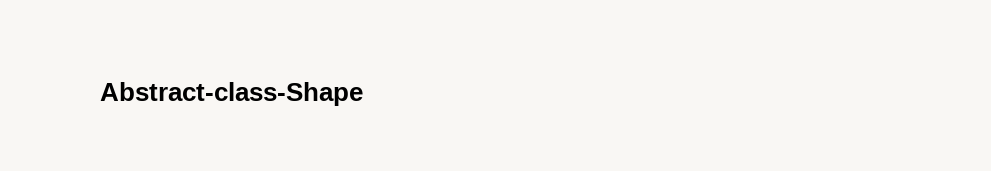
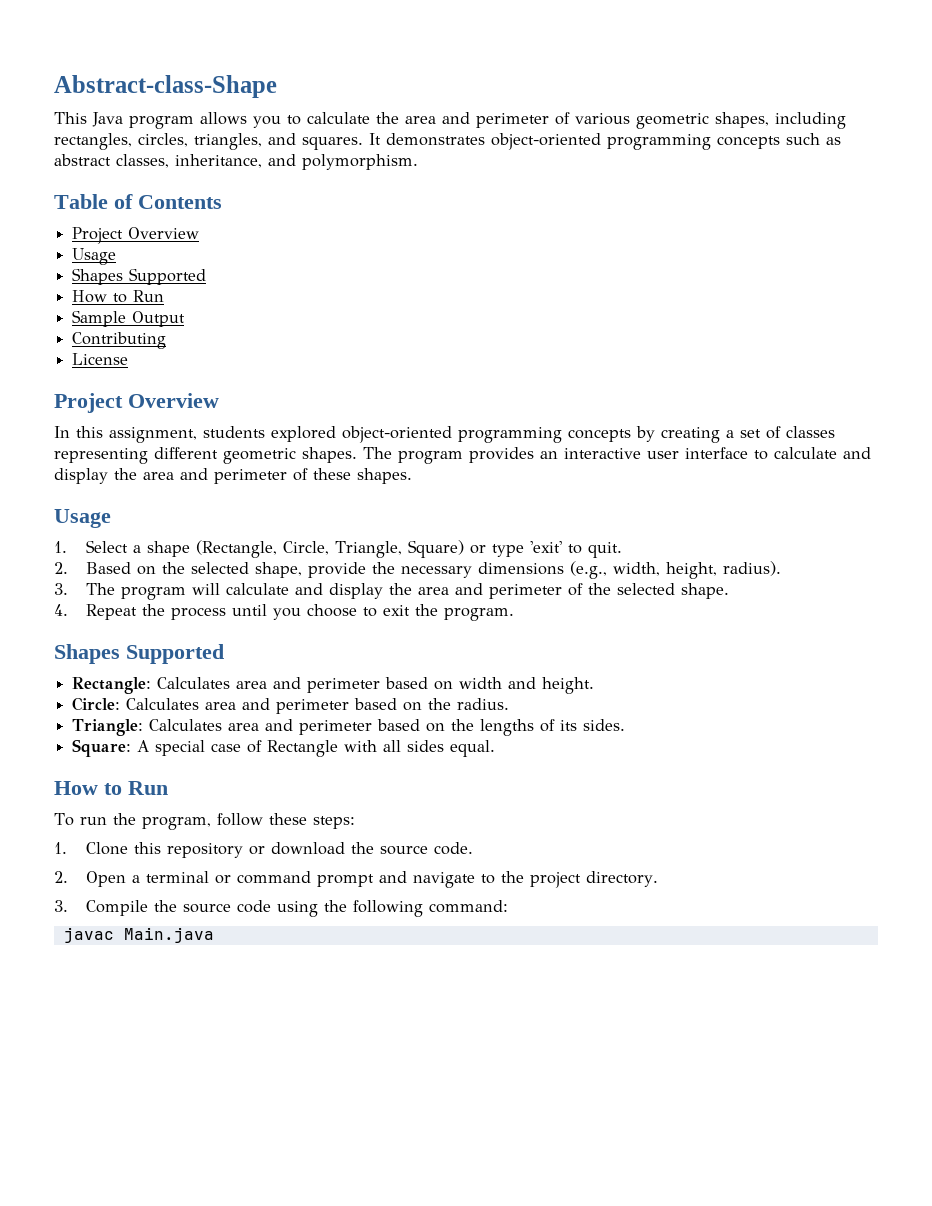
+ This Java program allows you to calculate the area and perimeter of various geometric shapes, including rectangles, circles, triangles, and squares. It demonstrates object-oriented programming concepts such as abstract classes, inheritance, and polymorphism.
+ Table of Contents
+ Project Overview
+ Usage
+ Shapes Supported
+ How to Run
+ Sample Output
+ Contributing
+ License
+ Project Overview
+ In this assignment, students explored object-oriented programming concepts by creating a set of classes representing different geometric shapes. The program provides an interactive user interface to calculate and display the area and perimeter of these shapes.
+ Usage
+ 1. Select a shape (Rectangle, Circle, Triangle, Square) or type 'exit' to quit.
+ 2. Based on the selected shape, provide the necessary dimensions (e.g., width, height, radius).
+ 3. The program will calculate and display the area and perimeter of the selected shape.
+ 4. Repeat the process until you choose to exit the program.
+ Shapes Supported
+ Rectangle: Calculates area and perimeter based on width and height.
+ Circle: Calculates area and perimeter based on the radius.
+ Triangle: Calculates area and perimeter based on the lengths of its sides.
+ Square: A special case of Rectangle with all sides equal.
+ How to Run
+ To run the program, follow these steps:
+ 1. Clone this repository or download the source code.
+ 2. Open a terminal or command prompt and navigate to the project directory.
+ 3. Compile the source code using the following command:
+ javac Main.java

